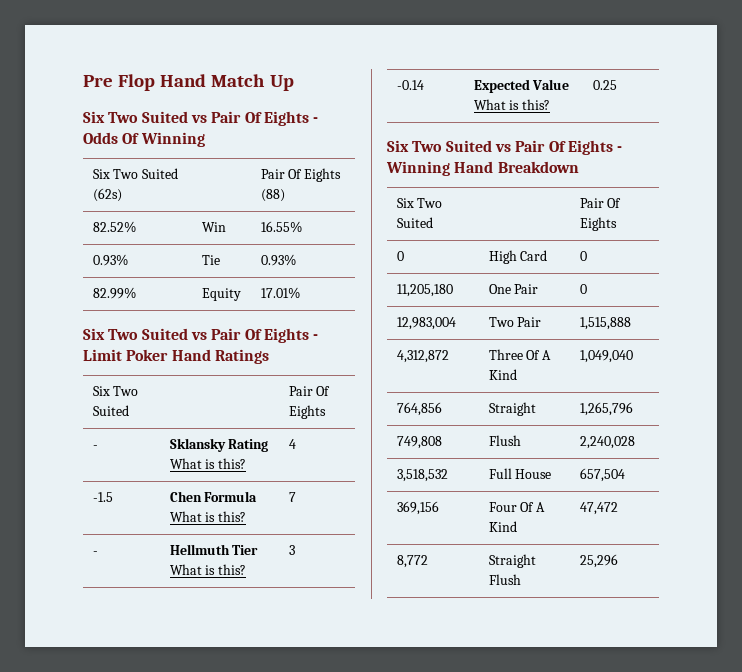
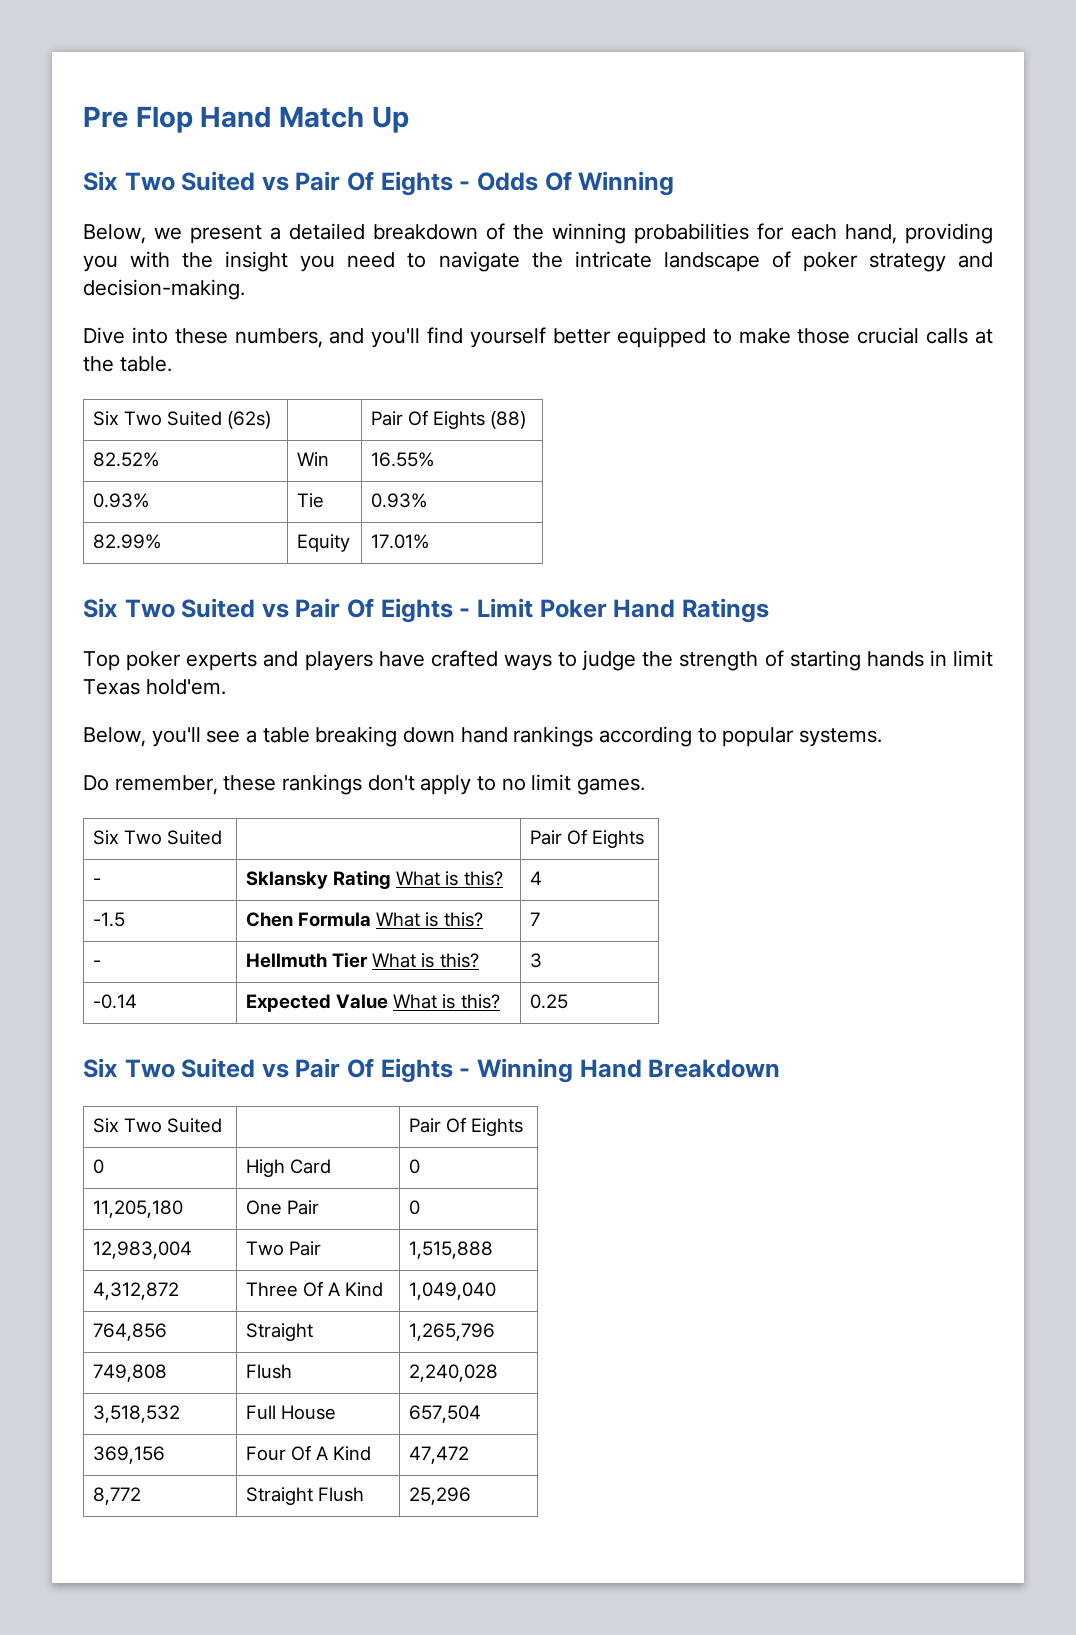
+ Below, we present a detailed breakdown of the winning probabilities for each hand, providing you with the insight you need to navigate the intricate landscape of poker strategy and decision-making.
+ Dive into these numbers, and you'll find yourself better equipped to make those crucial calls at the table.
+ Top poker experts and players have crafted ways to judge the strength of starting hands in limit Texas hold'em.
+ Below, you'll see a table breaking down hand rankings according to popular systems.
+ Do remember, these rankings don't apply to no limit games.

